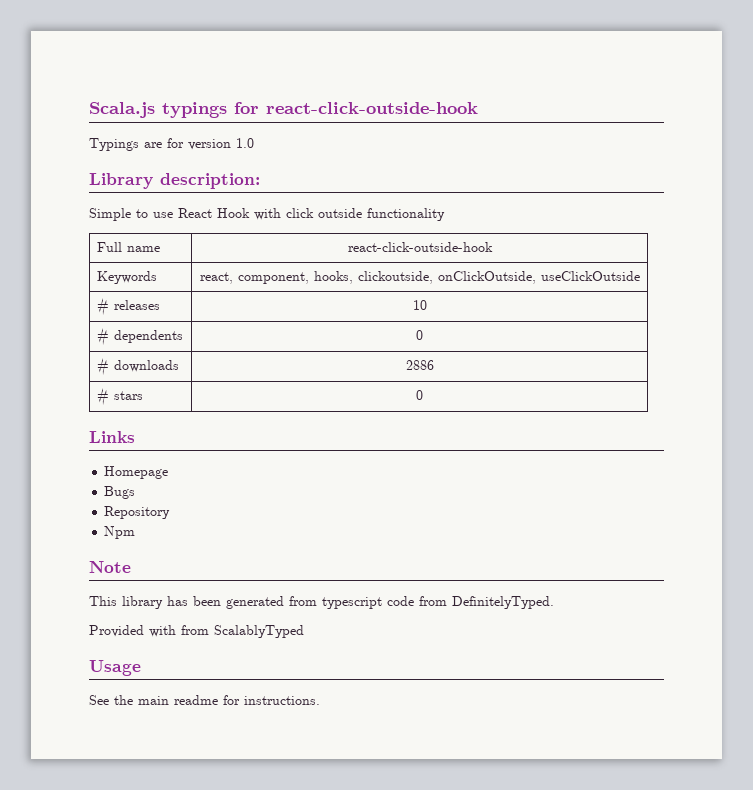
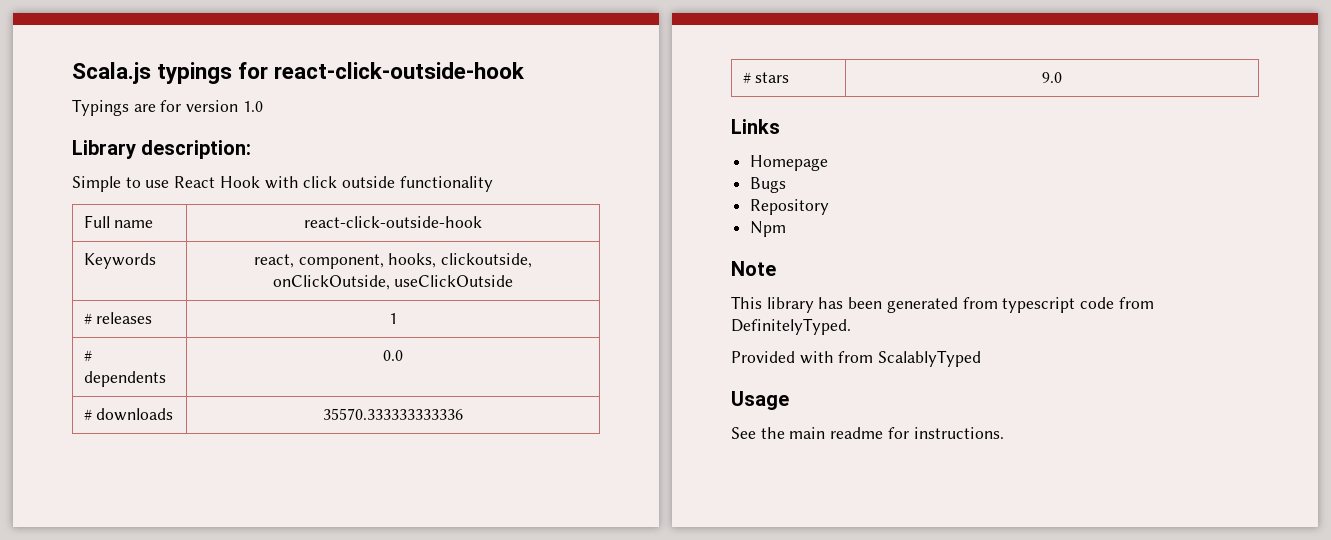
- # releases | 10
+ # releases | 1
- # dependents | 0
+ # dependents | 0.0
- # downloads | 2886
+ # downloads | 35570.333333333336
- # stars | 0
+ # stars | 9.0

